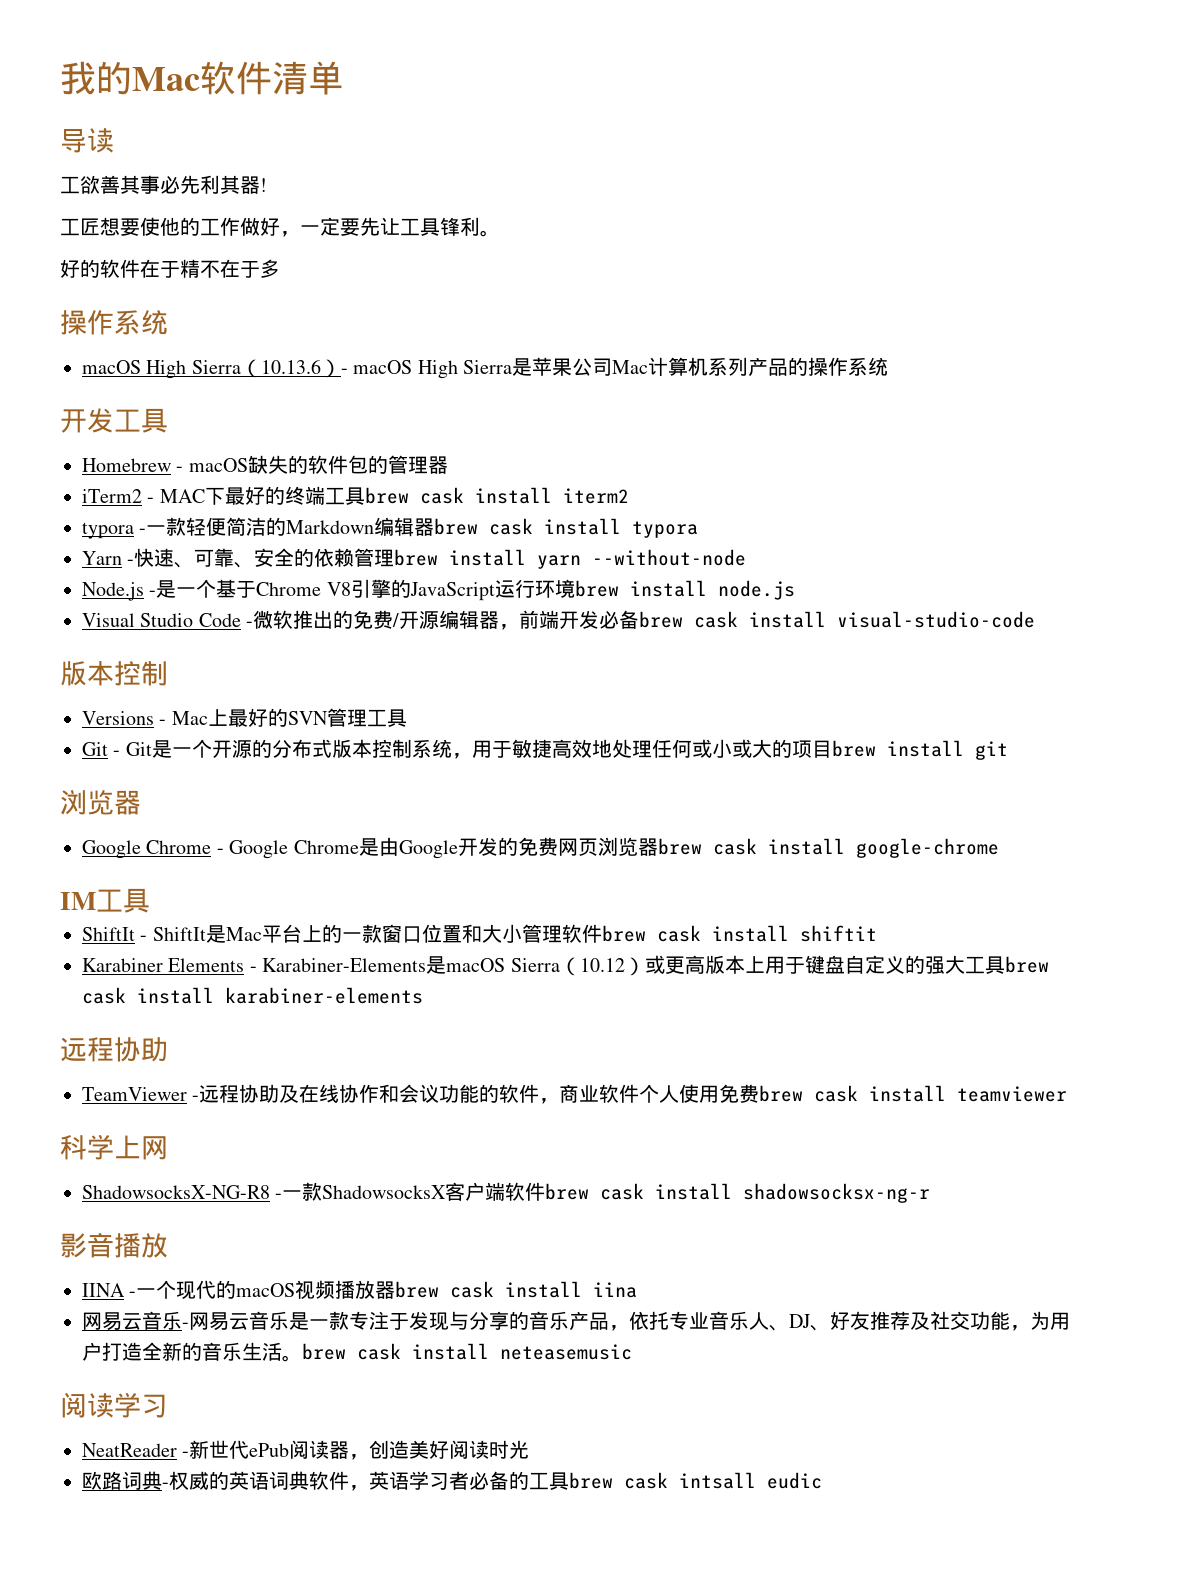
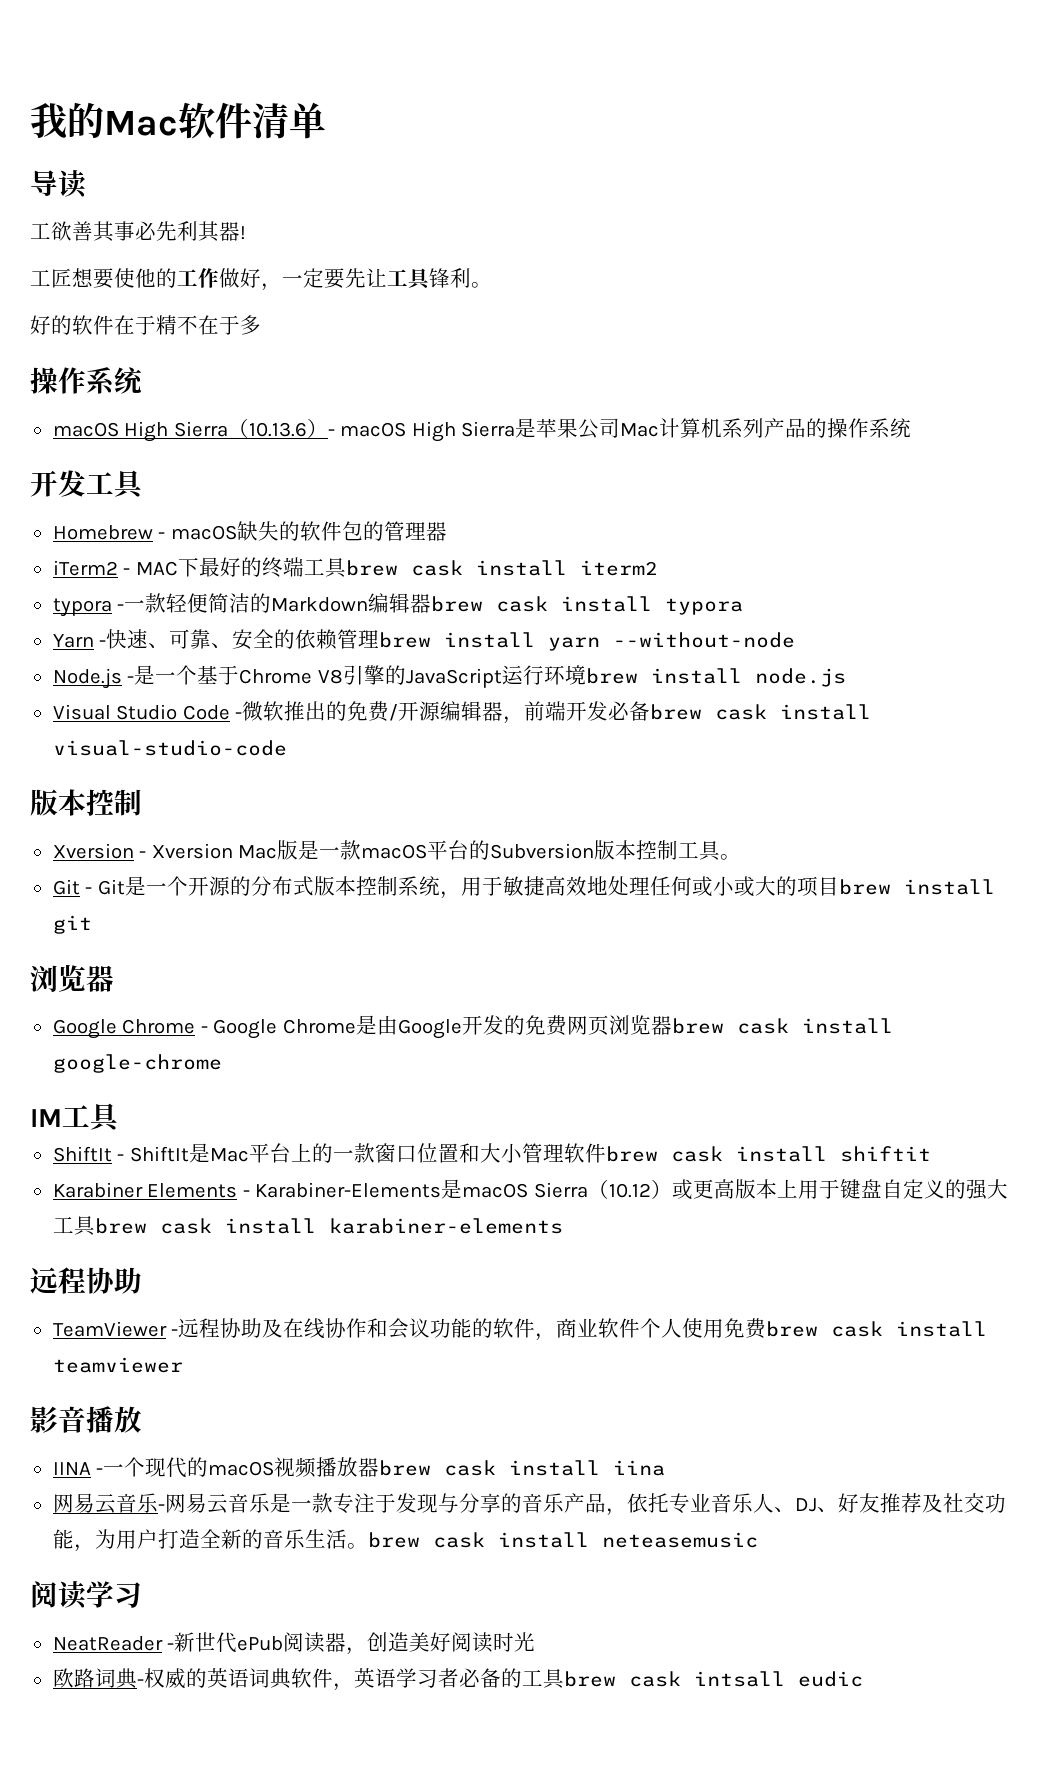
- Versions - Mac上最好的SVN管理工具
+ Xversion - Xversion Mac版是一款macOS平台的Subversion版本控制工具。
- 科学上网
- ShadowsocksX-NG-R8 -一款ShadowsocksX客户端软件brew cask install shadowsocksx-ng-r

